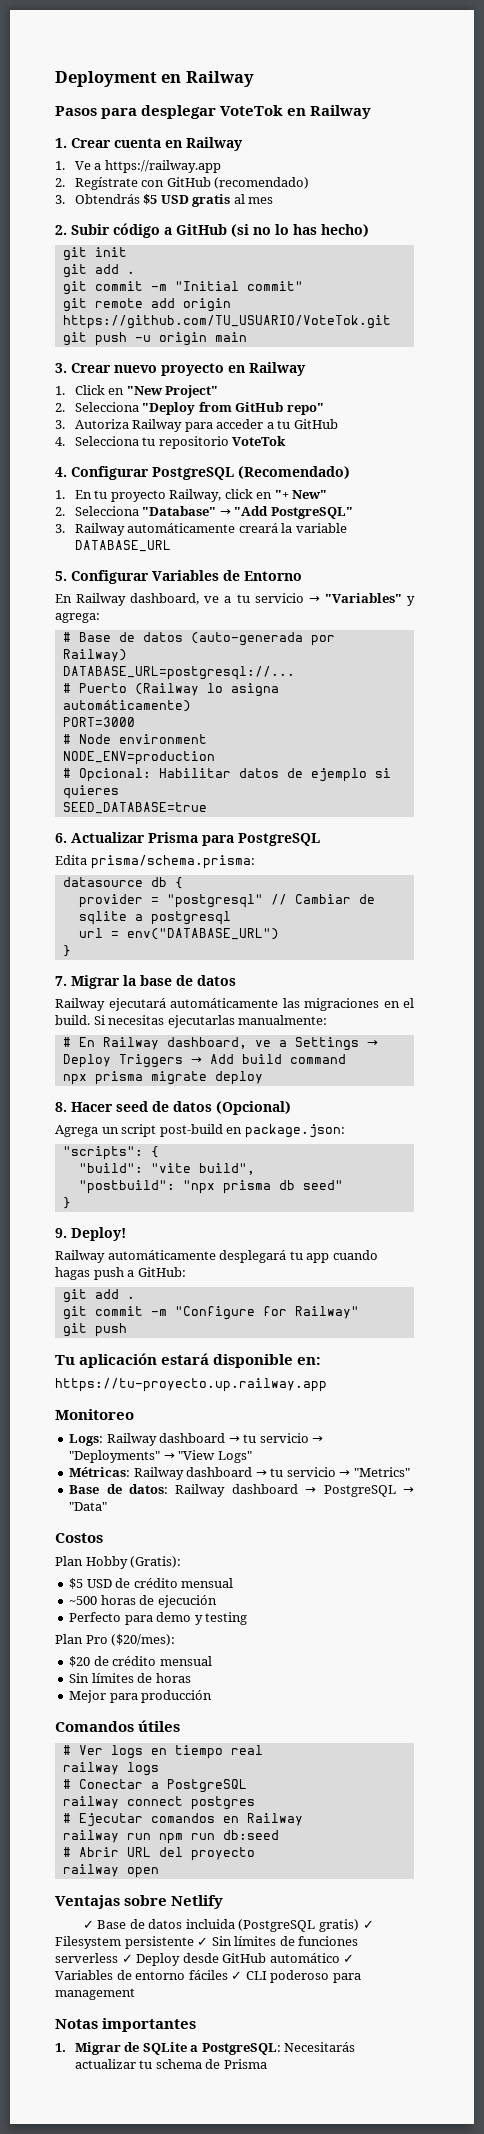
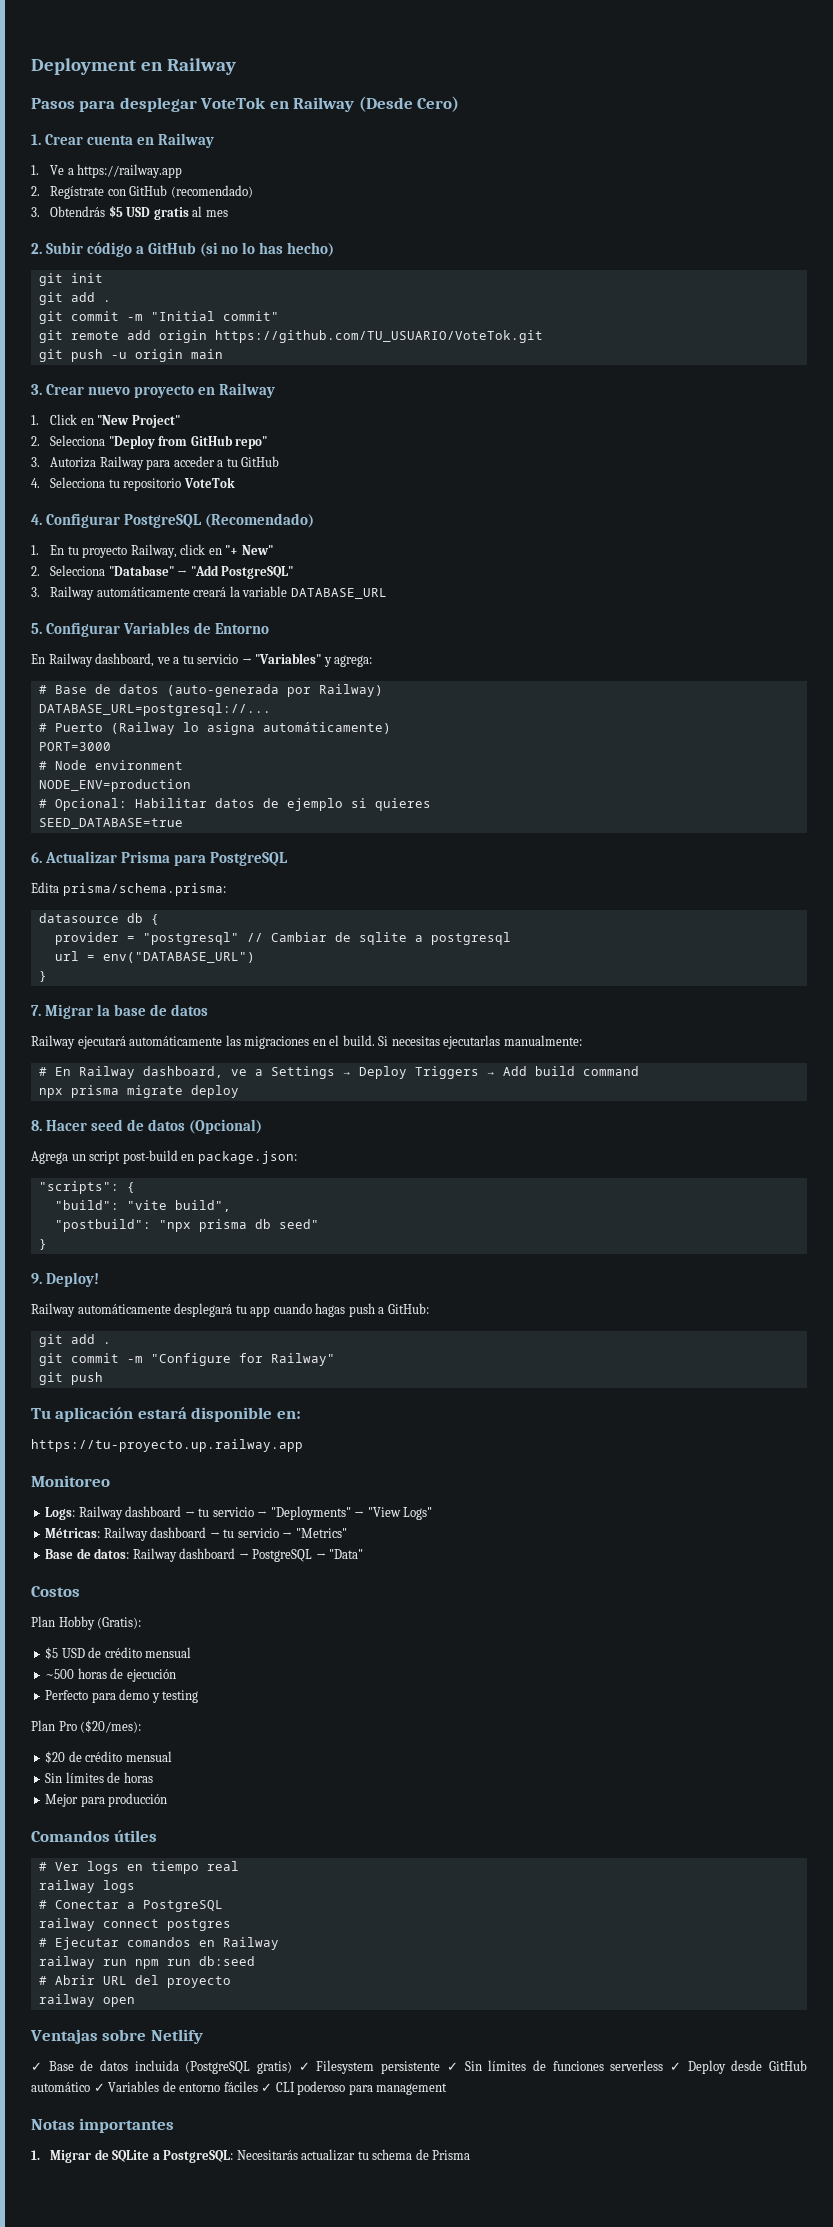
- Pasos para desplegar VoteTok en Railway
+ Pasos para desplegar VoteTok en Railway (Desde Cero)

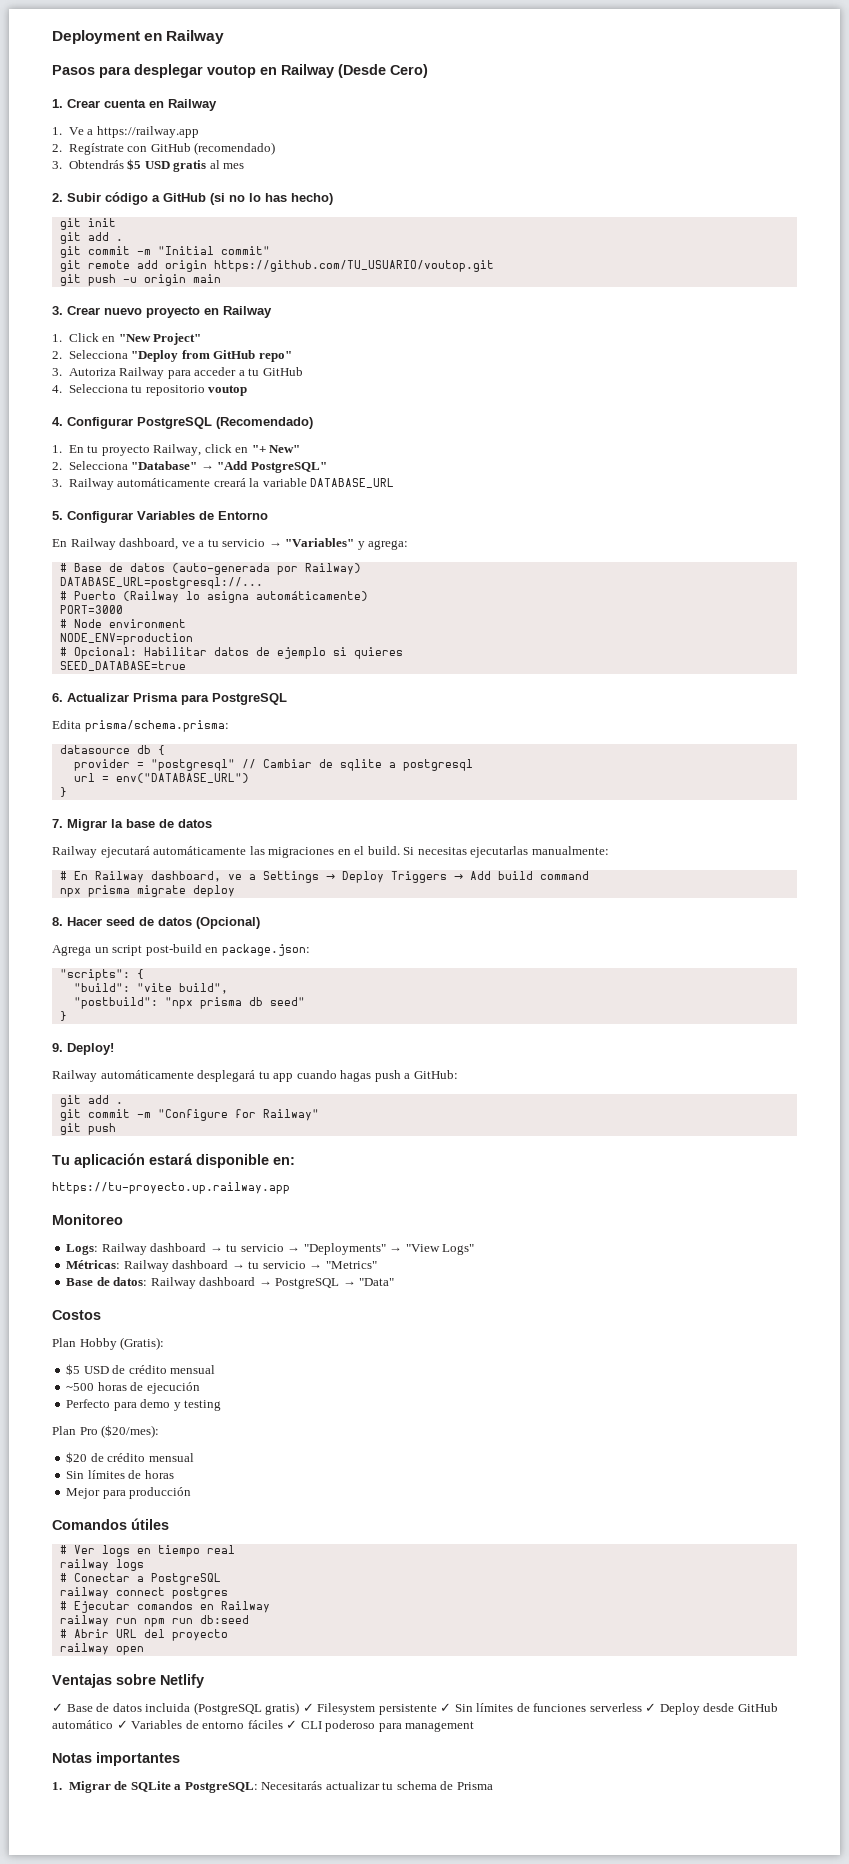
- Pasos para desplegar VoteTok en Railway (Desde Cero)
+ Pasos para desplegar voutop en Railway (Desde Cero)
- git remote add origin https://github.com/TU_USUARIO/VoteTok.git
+ git remote add origin https://github.com/TU_USUARIO/voutop.git
- 4. Selecciona tu repositorio VoteTok
+ 4. Selecciona tu repositorio voutop

